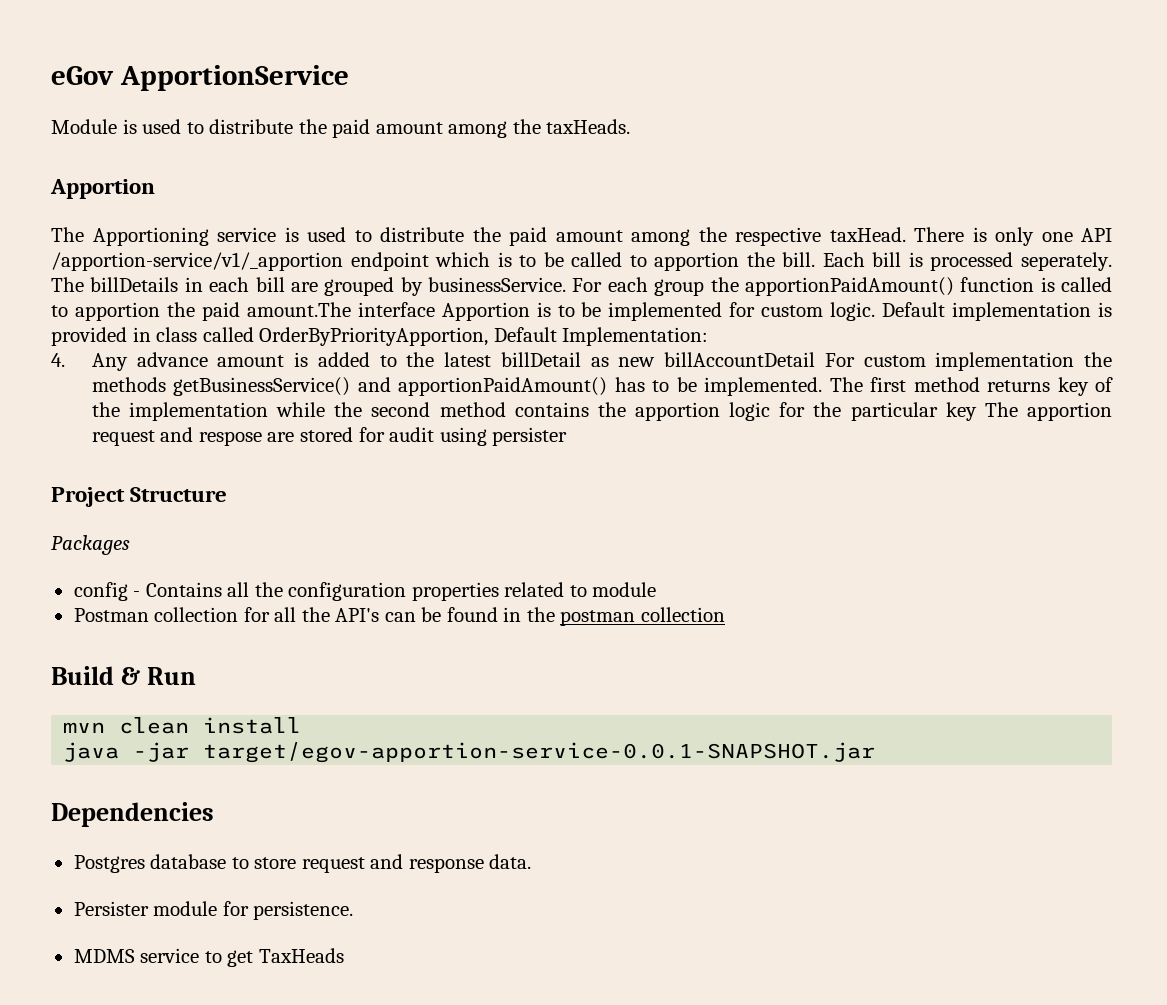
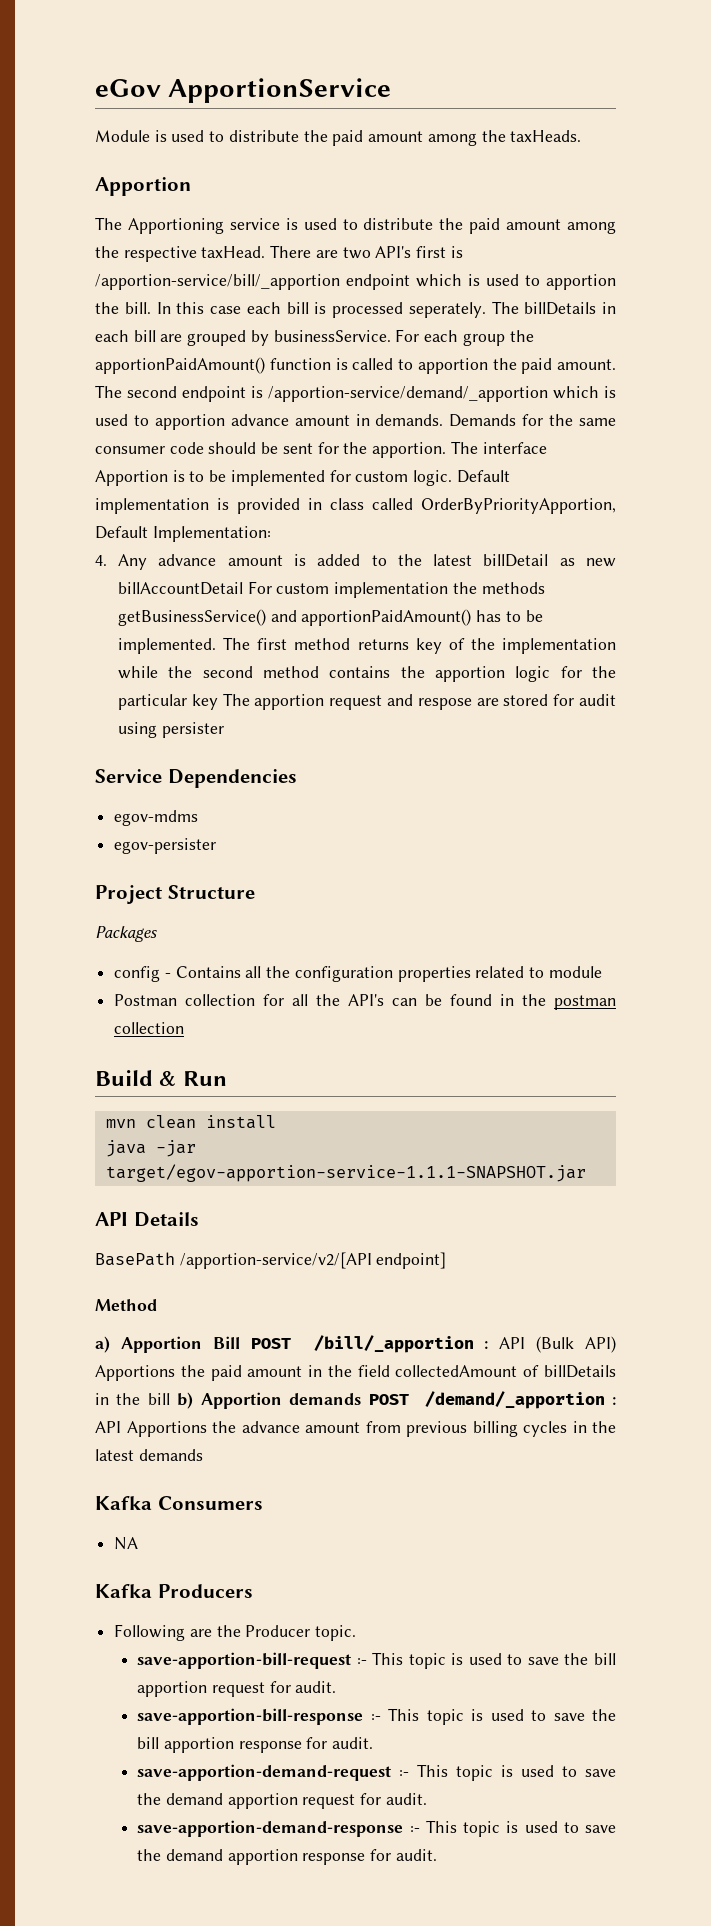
- There is only one API /apportion-service/v1/_apportion endpoint which is to be called to apportion the bill. Each bill is processed seperately.
+ There are two API's first is /apportion-service/bill/_apportion endpoint which is used to apportion the bill. In this case each bill is processed seperately.
- For each group the apportionPaidAmount() function is called to apportion the paid amount.The interface Apportion is to be implemented for custom logic.
+ For each group the apportionPaidAmount() function is called to apportion the paid amount. The second endpoint is /apportion-service/demand/_apportion which is used to apportion advance amount in demands. Demands for the same consumer code should be sent for the apportion. The interface Apportion is to be implemented for custom logic.
+ Service Dependencies
+ egov-mdms
+ egov-persister
- java -jar target/egov-apportion-service-0.0.1-SNAPSHOT.jar
- Dependencies
- Postgres database to store request and response data.
- Persister module for persistence.
- MDMS service to get TaxHeads
+ java -jar target/egov-apportion-service-1.1.1-SNAPSHOT.jar
+ API Details
+ BasePath /apportion-service/v2/[API endpoint]
+ Method
+ a) Apportion Bill POST /bill/_apportion : API (Bulk API) Apportions the paid amount in the field collectedAmount of billDetails in the bill b) Apportion demands POST /demand/_apportion : API Apportions the advance amount from previous billing cycles in the latest demands
+ Kafka Consumers
+ NA
+ Kafka Producers
+ Following are the Producer topic.
+ save-apportion-bill-request :- This topic is used to save the bill apportion request for audit.
+ save-apportion-bill-response :- This topic is used to save the bill apportion response for audit.
+ save-apportion-demand-request :- This topic is used to save the demand apportion request for audit.
+ save-apportion-demand-response :- This topic is used to save the demand apportion response for audit.

